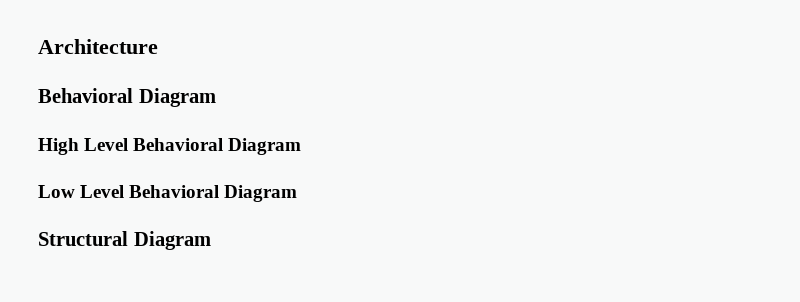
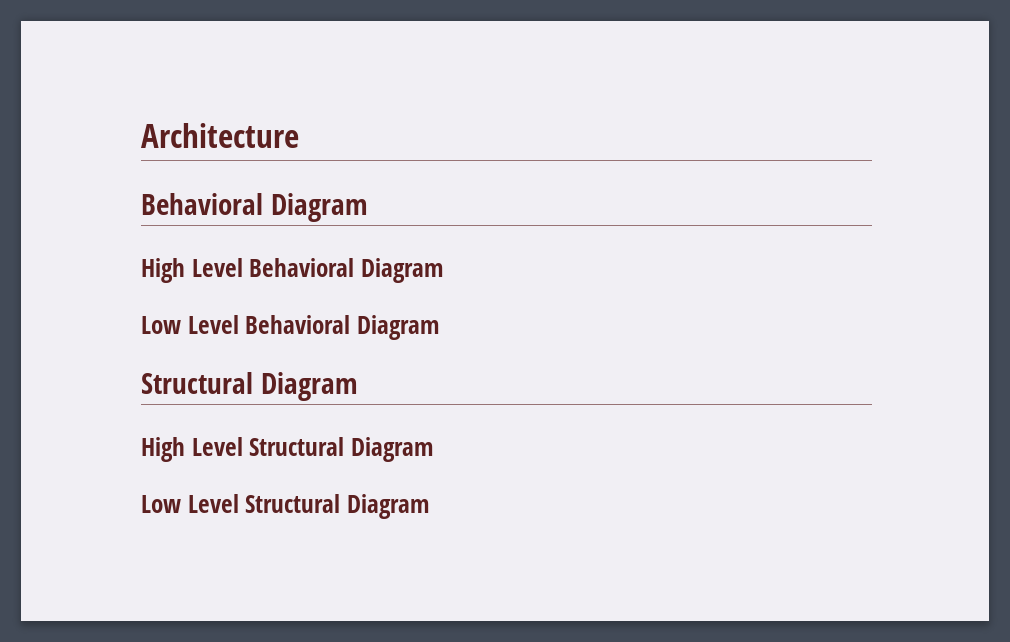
+ High Level Structural Diagram
+ Low Level Structural Diagram

